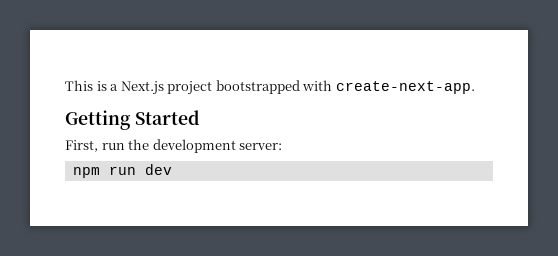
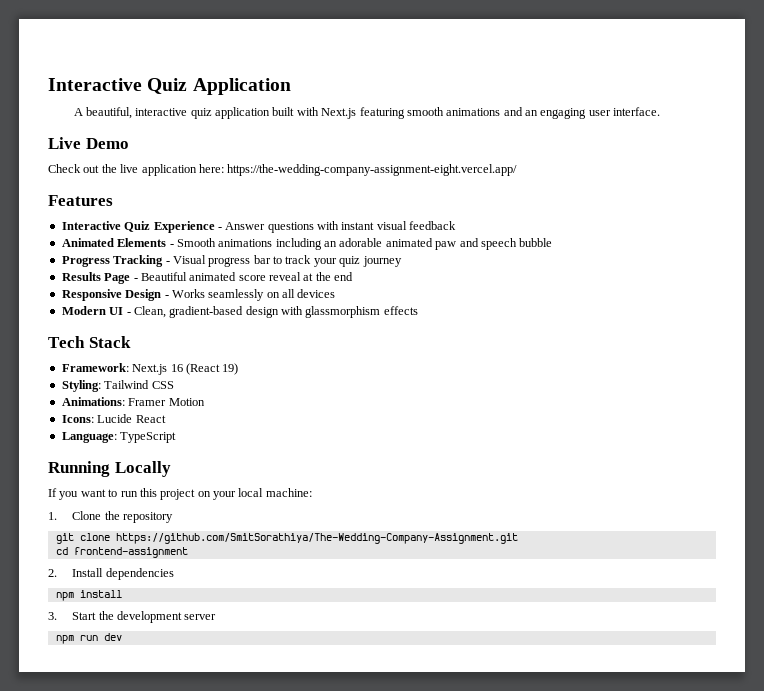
- This is a Next.js project bootstrapped with create-next-app.
- Getting Started
- First, run the development server:
+ Interactive Quiz Application
+ A beautiful, interactive quiz application built with Next.js featuring smooth animations and an engaging user interface.
+ Live Demo
+ Check out the live application here: https://the-wedding-company-assignment-eight.vercel.app/
+ Features
+ Interactive Quiz Experience - Answer questions with instant visual feedback
+ Animated Elements - Smooth animations including an adorable animated paw and speech bubble
+ Progress Tracking - Visual progress bar to track your quiz journey
+ Results Page - Beautiful animated score reveal at the end
+ Responsive Design - Works seamlessly on all devices
+ Modern UI - Clean, gradient-based design with glassmorphism effects
+ Tech Stack
+ Framework: Next.js 16 (React 19)
+ Styling: Tailwind CSS
+ Animations: Framer Motion
+ Icons: Lucide React
+ Language: TypeScript
+ Running Locally
+ If you want to run this project on your local machine:
+ 1. Clone the repository
+ git clone https://github.com/SmitSorathiya/The-Wedding-Company-Assignment.git
+ cd frontend-assignment
+ 2. Install dependencies
+ npm install
+ 3. Start the development server

